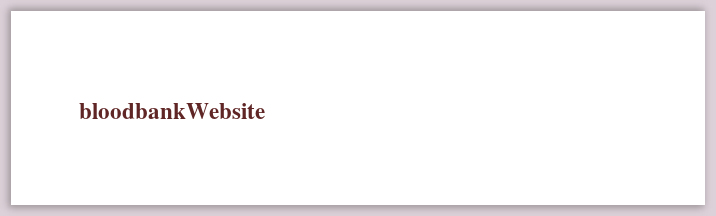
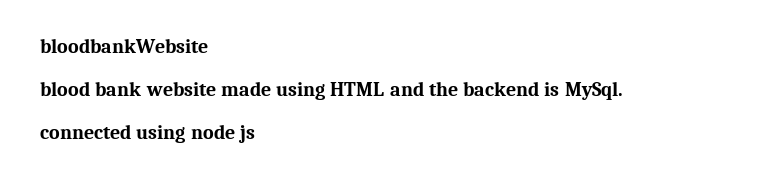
+ blood bank website made using HTML and the backend is MySql.
+ connected using node js

